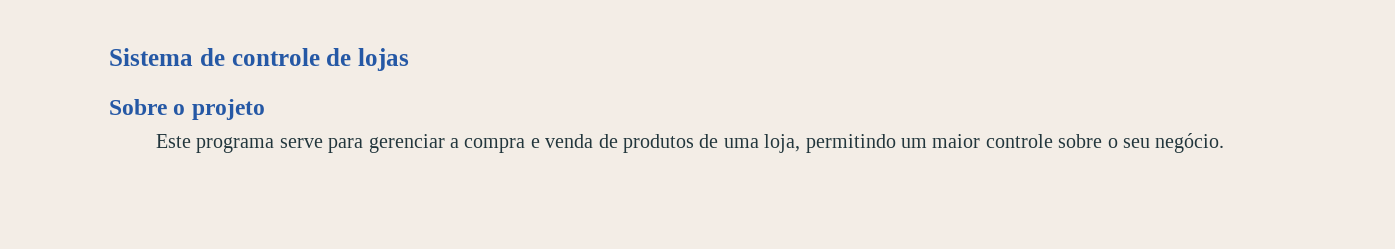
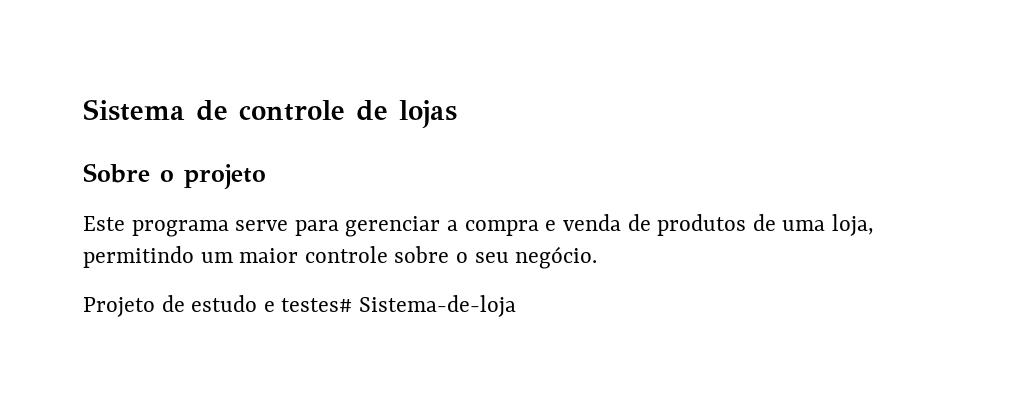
+ Projeto de estudo e testes# Sistema-de-loja

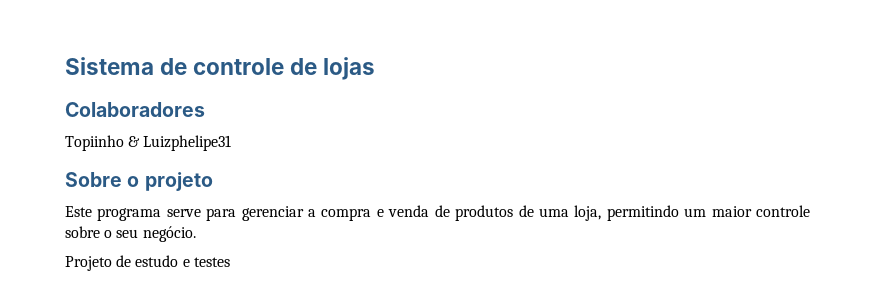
+ Colaboradores
+ Topiinho & Luizphelipe31
- Projeto de estudo e testes# Sistema-de-loja
+ Projeto de estudo e testes

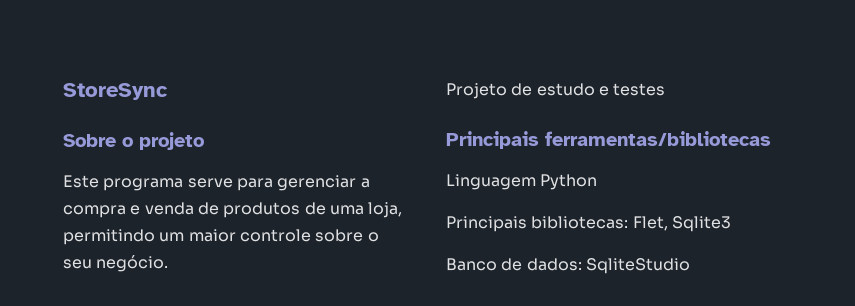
- Sistema de controle de lojas
- Colaboradores
- Topiinho & Luizphelipe31
+ StoreSync
+ Principais ferramentas/bibliotecas
+ Linguagem Python
+ Principais bibliotecas: Flet, Sqlite3
+ Banco de dados: SqliteStudio

